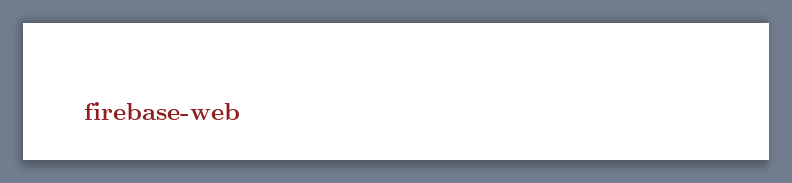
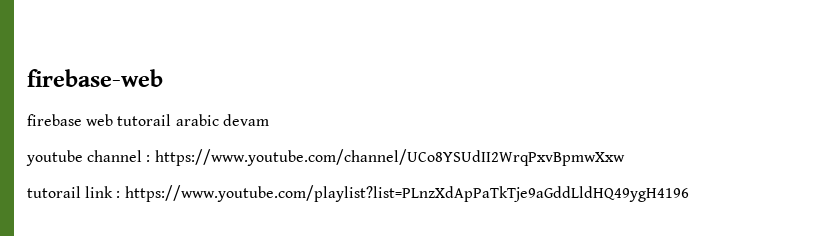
+ firebase web tutorail arabic devam
+ youtube channel : https://www.youtube.com/channel/UCo8YSUdII2WrqPxvBpmwXxw
+ tutorail link : https://www.youtube.com/playlist?list=PLnzXdApPaTkTje9aGddLldHQ49ygH4196

